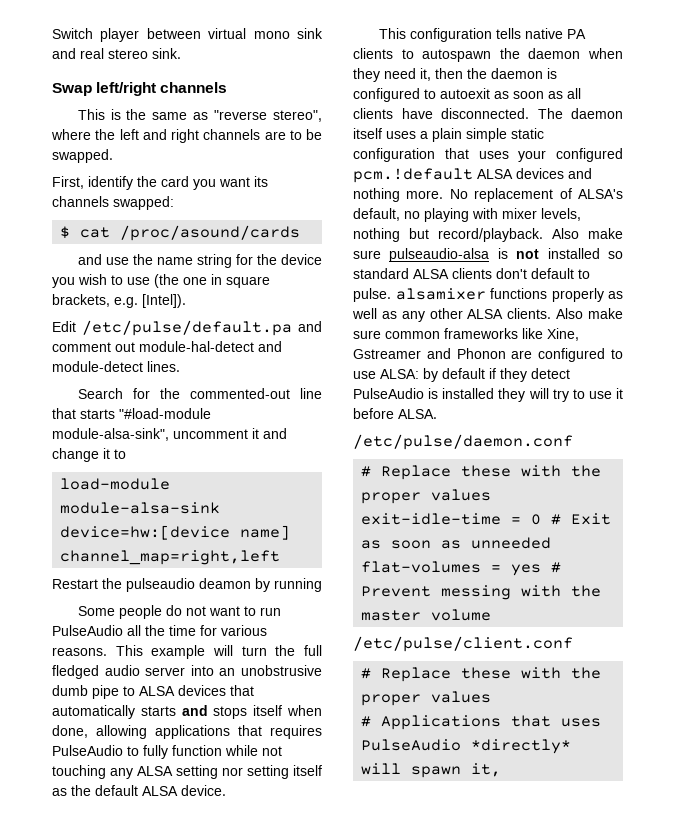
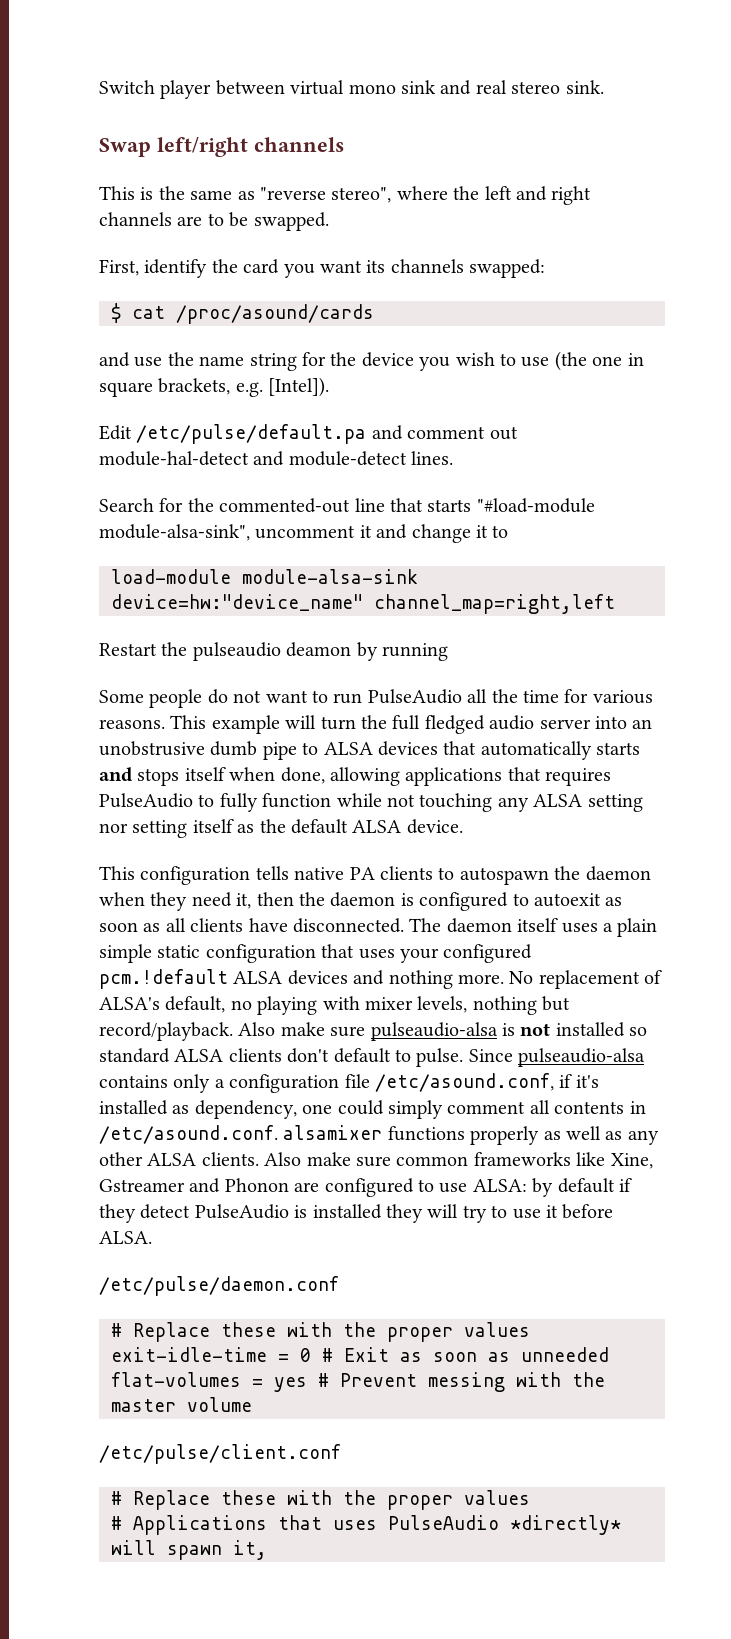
- load-module module-alsa-sink device=hw:[device name] channel_map=right,left
+ load-module module-alsa-sink device=hw:"device_name" channel_map=right,left
- Also make sure pulseaudio-alsa is not installed so standard ALSA clients don't default to pulse. alsamixer functions properly as well as any other ALSA clients.
+ Also make sure pulseaudio-alsa is not installed so standard ALSA clients don't default to pulse. Since pulseaudio-alsa contains only a configuration file /etc/asound.conf, if it's installed as dependency, one could simply comment all contents in /etc/asound.conf. alsamixer functions properly as well as any other ALSA clients.

